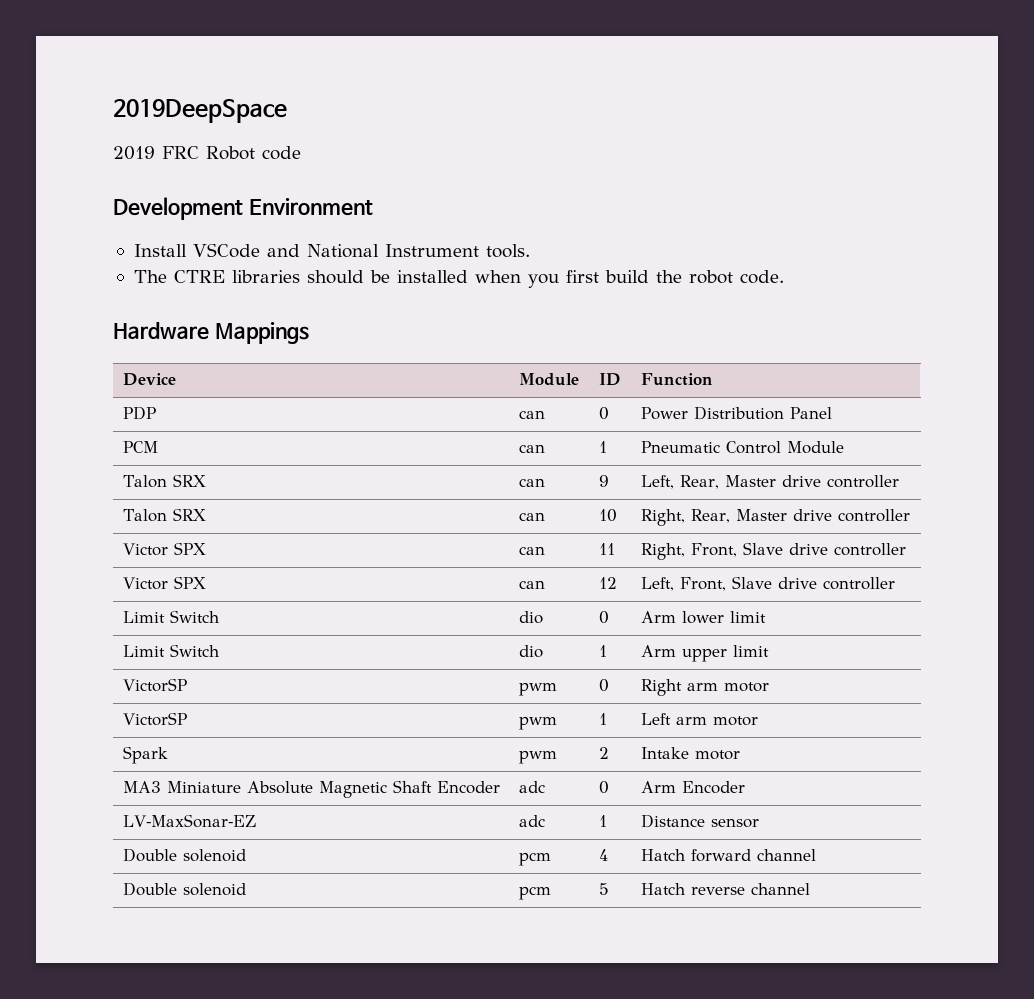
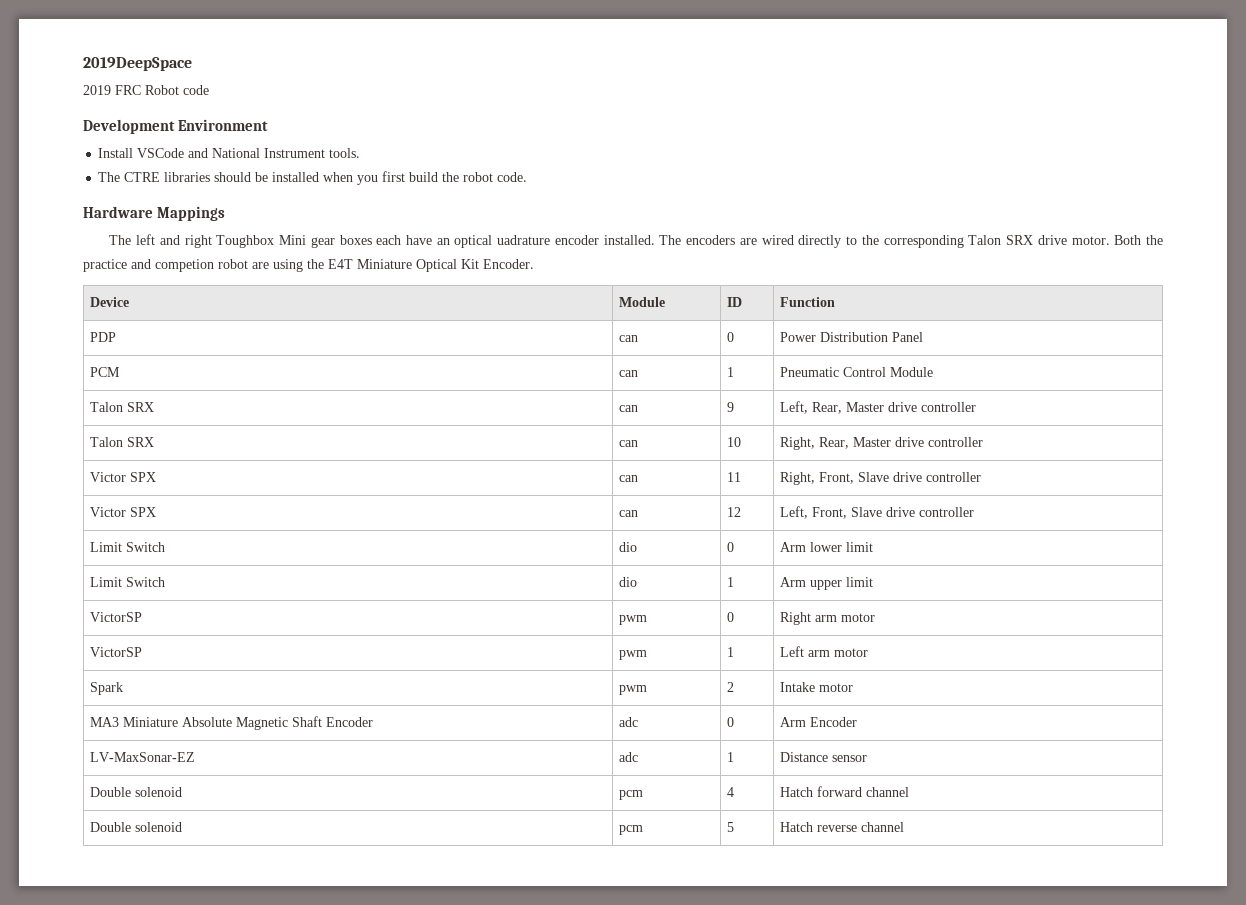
+ The left and right Toughbox Mini gear boxes each have an optical uadrature encoder installed. The encoders are wired directly to the corresponding Talon SRX drive motor. Both the practice and competion robot are using the E4T Miniature Optical Kit Encoder.

